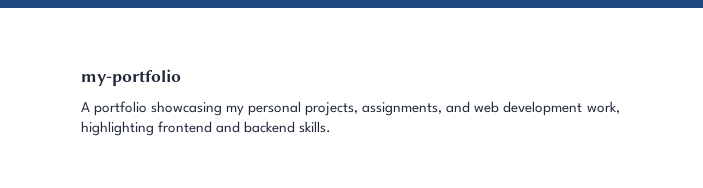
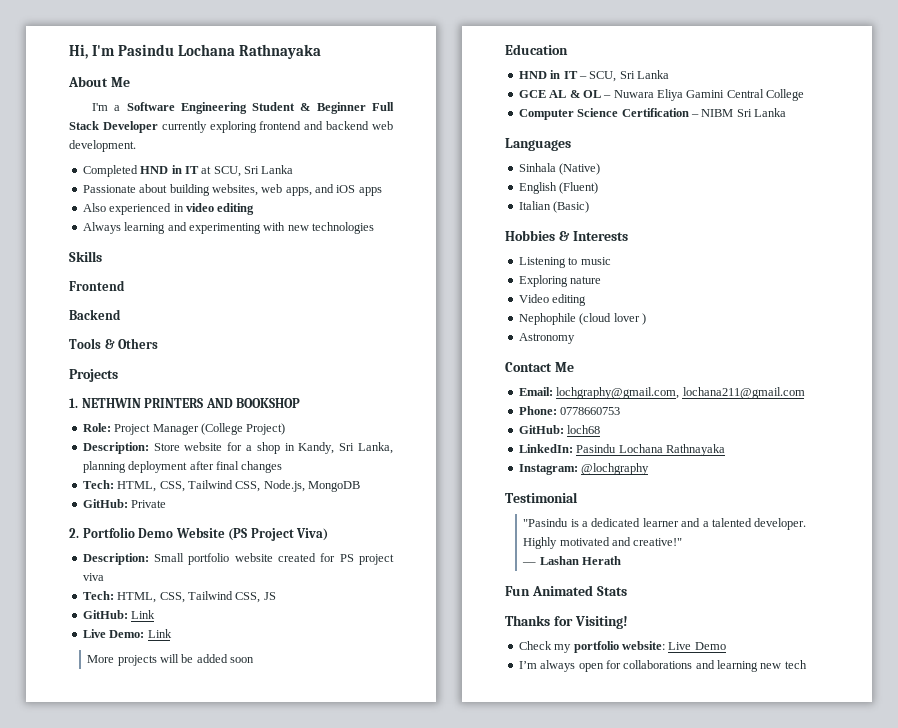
- my-portfolio
- A portfolio showcasing my personal projects, assignments, and web development work, highlighting frontend and backend skills.
+ Hi, I'm Pasindu Lochana Rathnayaka
+ About Me
+ I'm a Software Engineering Student & Beginner Full Stack Developer currently exploring frontend and backend web development.
+ Completed HND in IT at SCU, Sri Lanka
+ Passionate about building websites, web apps, and iOS apps
+ Also experienced in video editing
+ Always learning and experimenting with new technologies
+ Skills
+ Frontend
+ Backend
+ Tools & Others
+ Projects
+ 1. NETHWIN PRINTERS AND BOOKSHOP
+ Role: Project Manager (College Project)
+ Description: Store website for a shop in Kandy, Sri Lanka, planning deployment after final changes
+ Tech: HTML, CSS, Tailwind CSS, Node.js, MongoDB
+ GitHub: Private
+ 2. Portfolio Demo Website (PS Project Viva)
+ Description: Small portfolio website created for PS project viva
+ Tech: HTML, CSS, Tailwind CSS, JS
+ GitHub: Link
+ Live Demo: Link
+ More projects will be added soon
+ Education
+ HND in IT – SCU, Sri Lanka
+ GCE AL & OL – Nuwara Eliya Gamini Central College
+ Computer Science Certification – NIBM Sri Lanka
+ Languages
+ Sinhala (Native)
+ English (Fluent)
+ Italian (Basic)
+ Hobbies & Interests
+ Listening to music
+ Exploring nature
+ Video editing
+ Nephophile (cloud lover )
+ Astronomy
+ Contact Me
+ Email: lochgraphy@gmail.com, lochana211@gmail.com
+ Phone: 0778660753
+ GitHub: loch68
+ LinkedIn: Pasindu Lochana Rathnayaka
+ Instagram: @lochgraphy
+ Testimonial
+ "Pasindu is a dedicated learner and a talented developer. Highly motivated and creative!"
+ — Lashan Herath
+ Fun Animated Stats
+ Thanks for Visiting!
+ Check my portfolio website: Live Demo
+ I’m always open for collaborations and learning new tech

